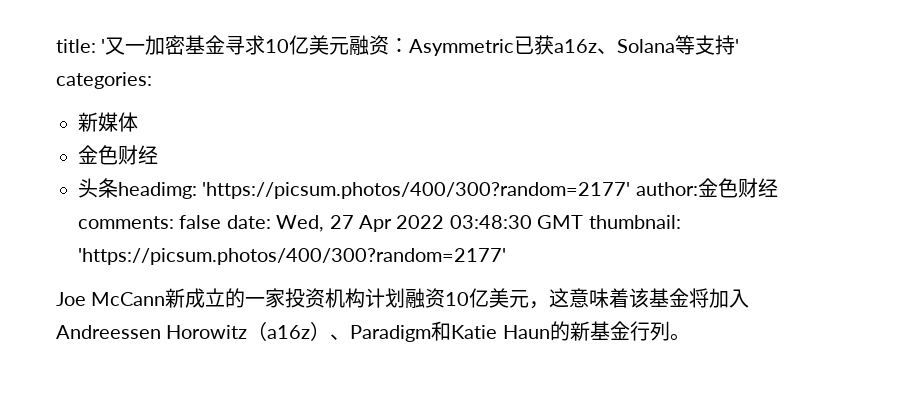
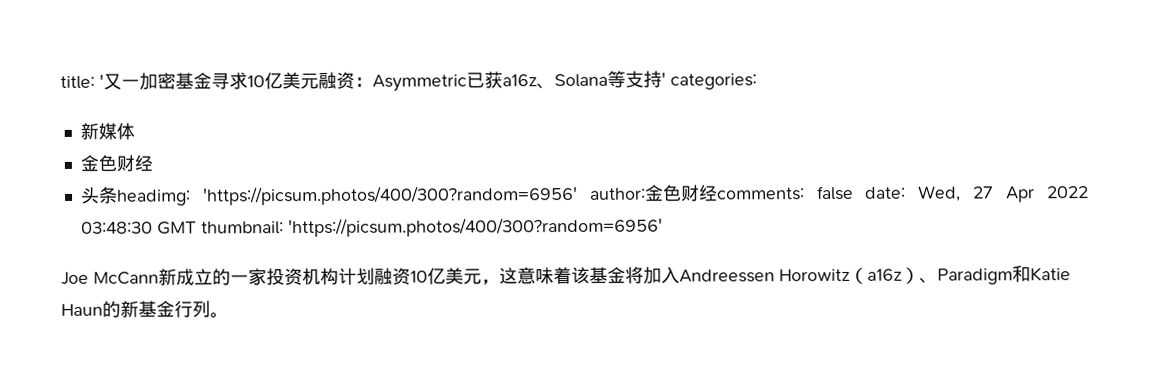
- 头条headimg: 'https://picsum.photos/400/300?random=2177' author:金色财经comments: false date: Wed, 27 Apr 2022 03:48:30 GMT thumbnail: 'https://picsum.photos/400/300?random=2177'
+ 头条headimg: 'https://picsum.photos/400/300?random=6956' author:金色财经comments: false date: Wed, 27 Apr 2022 03:48:30 GMT thumbnail: 'https://picsum.photos/400/300?random=6956'

